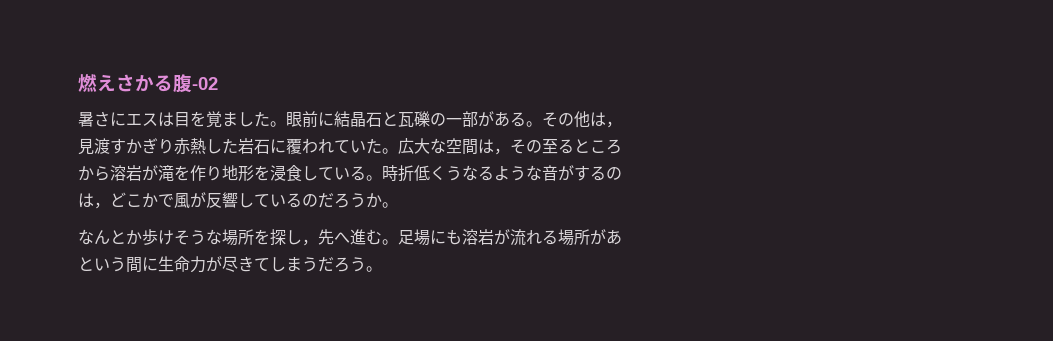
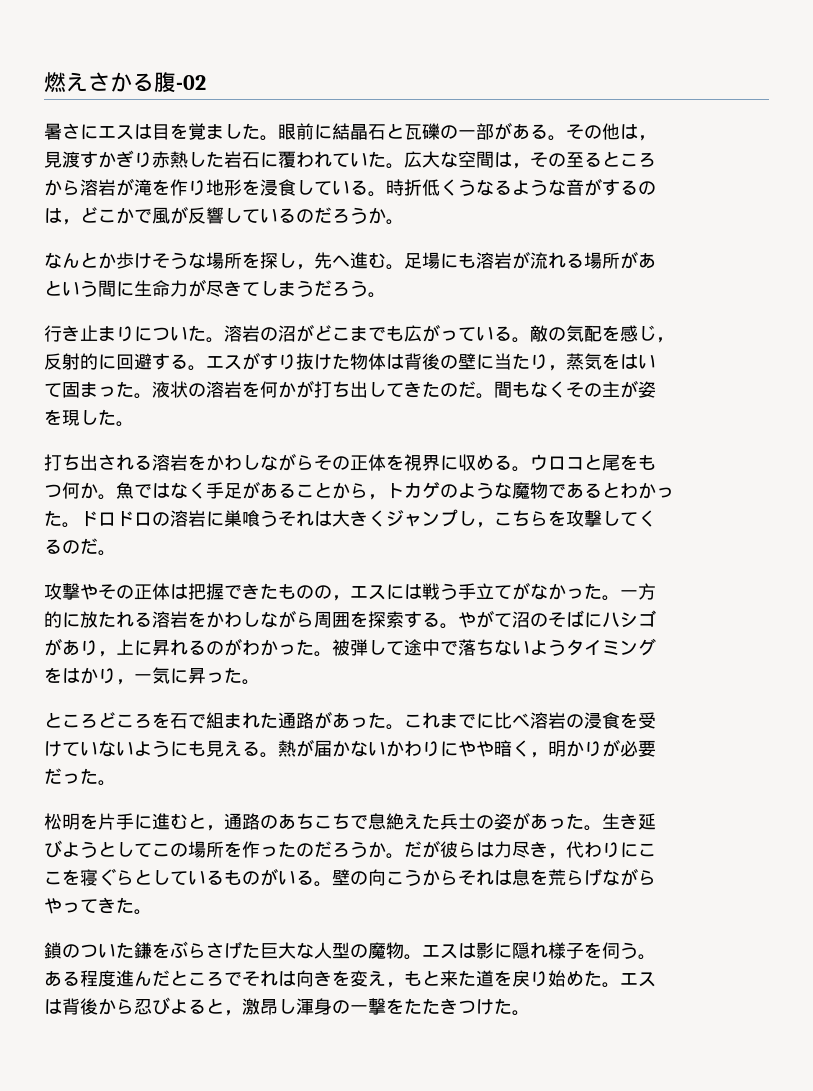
+ 行き止まりについた。溶岩の沼がどこまでも広がっている。敵の気配を感じ，
+ 反射的に回避する。エスがすり抜けた物体は背後の壁に当たり，蒸気をはい
+ て固まった。液状の溶岩を何かが打ち出してきたのだ。間もなくその主が姿
+ を現した。
+ 打ち出される溶岩をかわしながらその正体を視界に収める。ウロコと尾をも
+ つ何か。魚ではなく手足があることから，トカゲのような魔物であるとわかっ
+ た。ドロドロの溶岩に巣喰うそれは大きくジャンプし，こちらを攻撃してく
+ るのだ。
+ 攻撃やその正体は把握できたものの，エスには戦う手立てがなかった。一方
+ 的に放たれる溶岩をかわしながら周囲を探索する。やがて沼のそばにハシゴ
+ があり，上に昇れるのがわかった。被弾して途中で落ちないようタイミング
+ をはかり，一気に昇った。
+ ところどころを石で組まれた通路があった。これまでに比べ溶岩の浸食を受
+ けていないようにも見える。熱が届かないかわりにやや暗く，明かりが必要
+ だった。
+ 松明を片手に進むと，通路のあちこちで息絶えた兵士の姿があった。生き延
+ びようとしてこの場所を作ったのだろうか。だが彼らは力尽き，代わりにこ
+ こを寝ぐらとしているものがいる。壁の向こうからそれは息を荒らげながら
+ やってきた。
+ 鎖のついた鎌をぶらさげた巨大な人型の魔物。エスは影に隠れ様子を伺う。
+ ある程度進んだところでそれは向きを変え，もと来た道を戻り始めた。エス
+ は背後から忍びよると，激昂し渾身の一撃をたたきつけた。

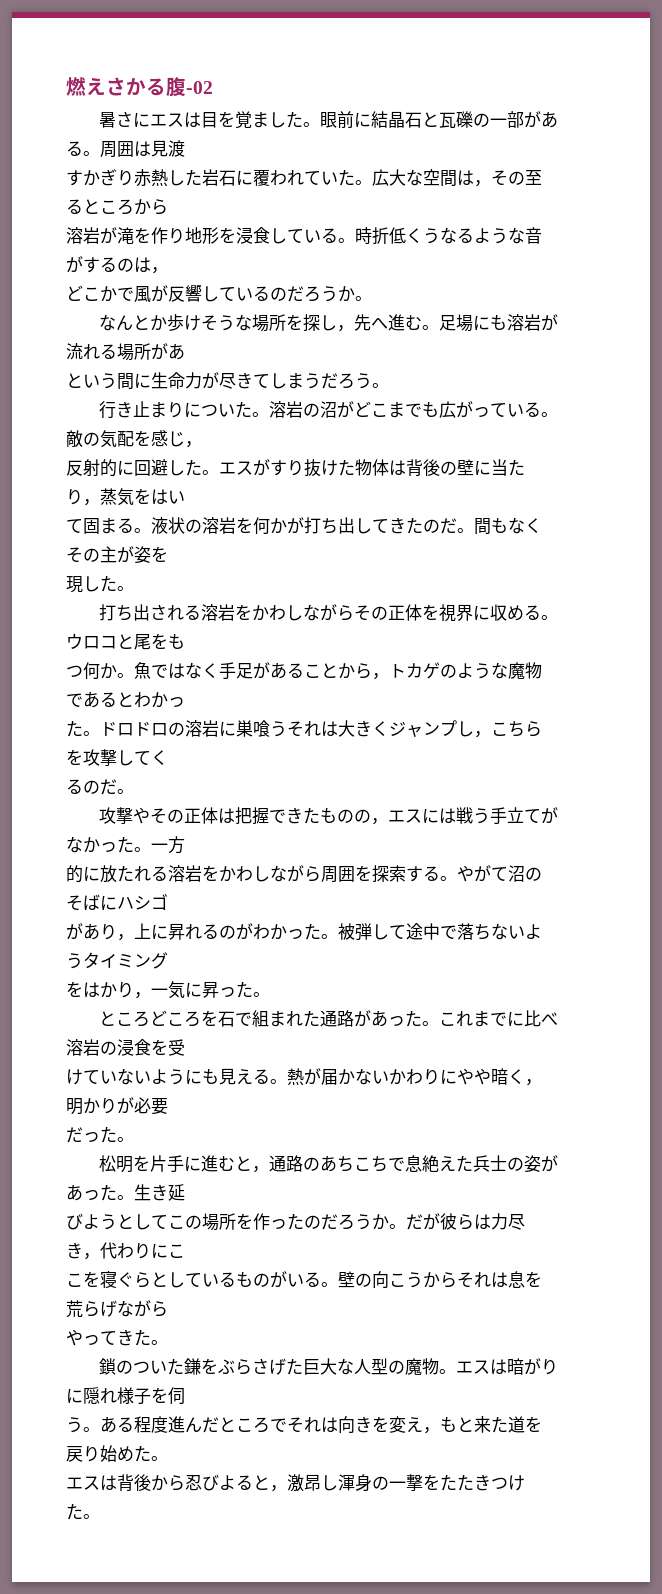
- その他は，
- 見渡すかぎり赤熱した岩石に覆われていた。
+ 周囲は見渡
+ すかぎり赤熱した岩石に覆われていた。
- 広大な空間は，その至るところ
- から溶岩が滝を作り地形を浸食している。
+ 広大な空間は，その至るところから
+ 溶岩が滝を作り地形を浸食している。
- 時折低くうなるような音がするの
- は，どこかで風が反響しているのだろうか。
+ 時折低くうなるような音がするのは，
+ どこかで風が反響しているのだろうか。
- 反射的に回避する。
+ 反射的に回避した。
- て固まった。
+ て固まる。
- 間もなくその主が姿
- を現した。
+ 間もなくその主が姿を
+ 現した。
- エスは影に隠れ様子を伺う。
- ある程度進んだところでそれは向きを変え，もと来た道を戻り始めた。エス
- は背後から忍びよると，激昂し渾身の一撃をたたきつけた。
+ エスは暗がりに隠れ様子を伺
+ う。ある程度進んだところでそれは向きを変え，もと来た道を戻り始めた。
+ エスは背後から忍びよると，激昂し渾身の一撃をたたきつけた。

